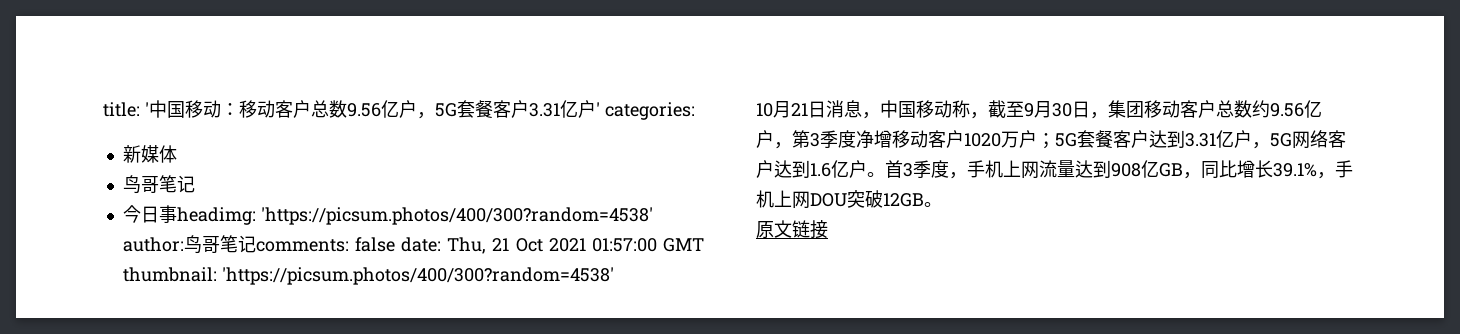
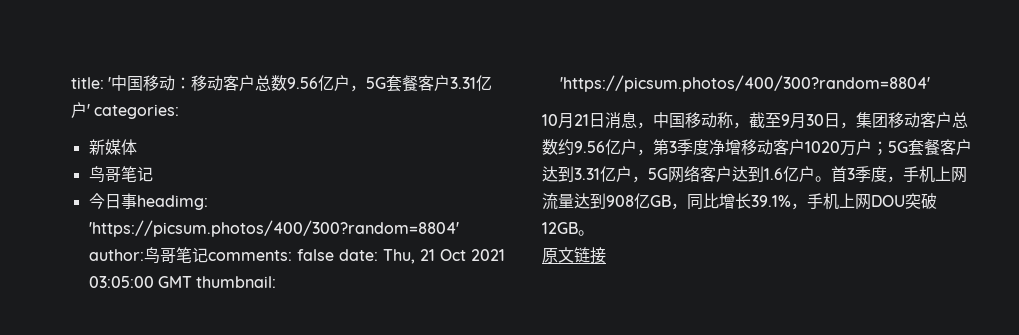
- 今日事headimg: 'https://picsum.photos/400/300?random=4538' author:鸟哥笔记comments: false date: Thu, 21 Oct 2021 01:57:00 GMT thumbnail: 'https://picsum.photos/400/300?random=4538'
+ 今日事headimg: 'https://picsum.photos/400/300?random=8804' author:鸟哥笔记comments: false date: Thu, 21 Oct 2021 03:05:00 GMT thumbnail: 'https://picsum.photos/400/300?random=8804'

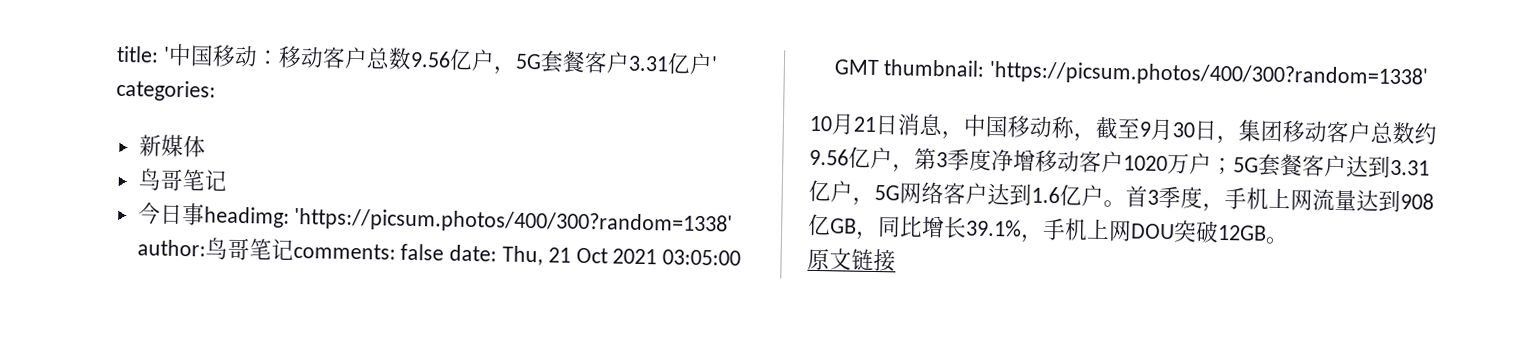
- 今日事headimg: 'https://picsum.photos/400/300?random=8804' author:鸟哥笔记comments: false date: Thu, 21 Oct 2021 03:05:00 GMT thumbnail: 'https://picsum.photos/400/300?random=8804'
+ 今日事headimg: 'https://picsum.photos/400/300?random=1338' author:鸟哥笔记comments: false date: Thu, 21 Oct 2021 03:05:00 GMT thumbnail: 'https://picsum.photos/400/300?random=1338'

